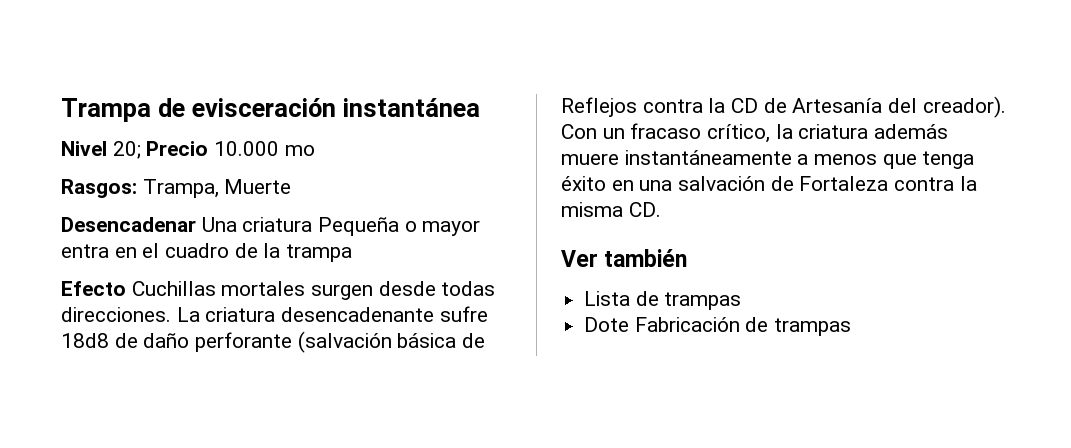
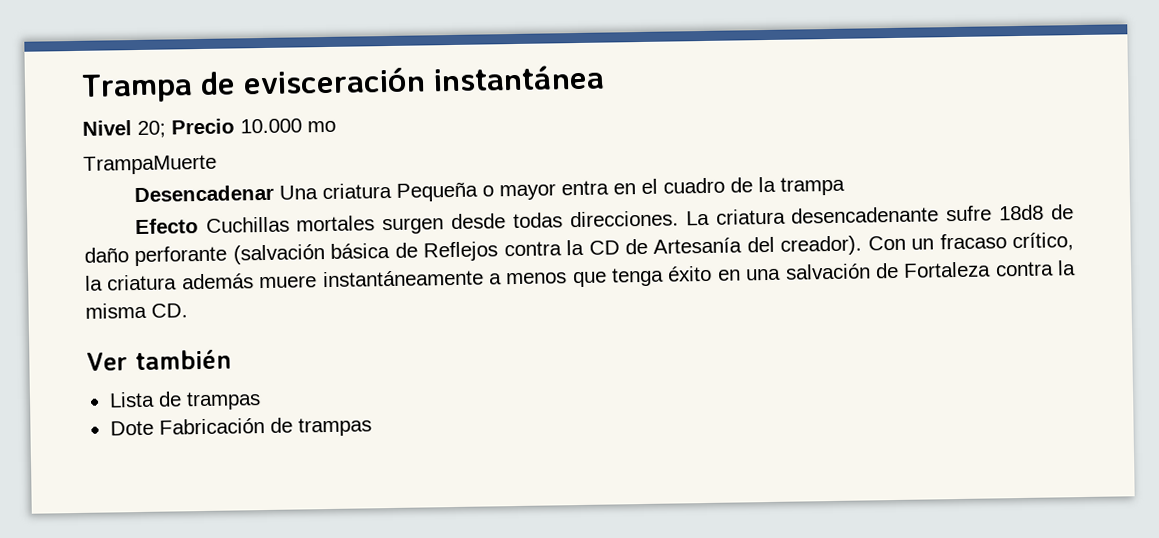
- Rasgos: Trampa, Muerte
+ TrampaMuerte

